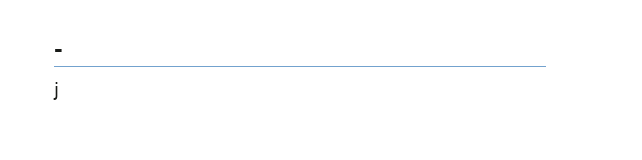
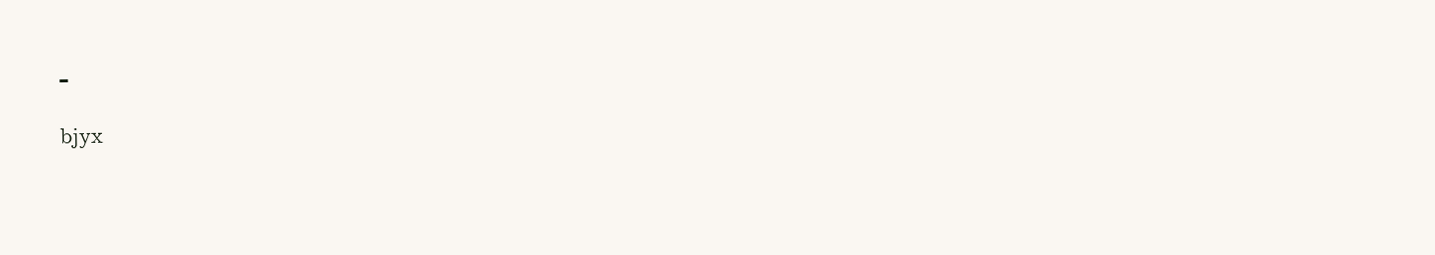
- j
+ bjyx

